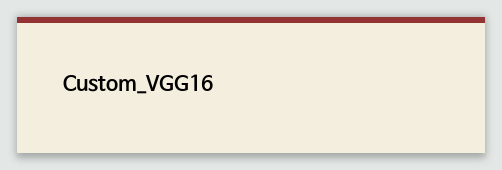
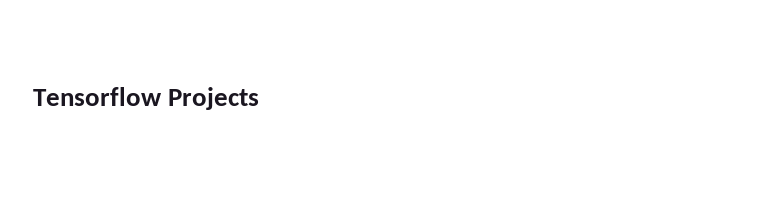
- Custom_VGG16
+ Tensorflow Projects

